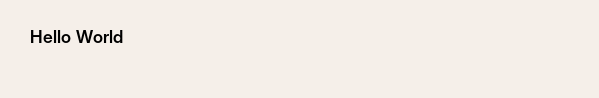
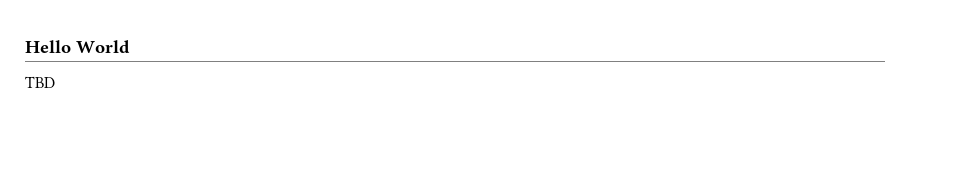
+ TBD

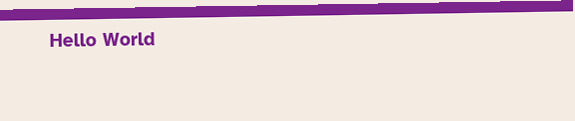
- TBD

